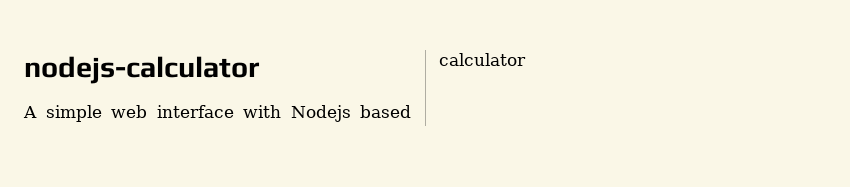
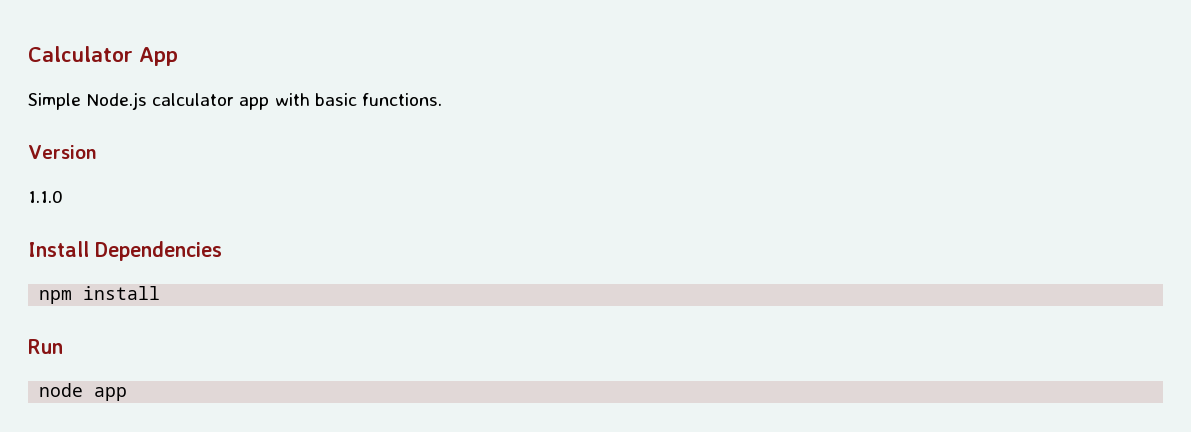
- nodejs-calculator
- A simple web interface with Nodejs based calculator
+ Calculator App
+ Simple Node.js calculator app with basic functions.
+ Version
+ 1.1.0
+ Install Dependencies
+ npm install
+ Run
+ node app

